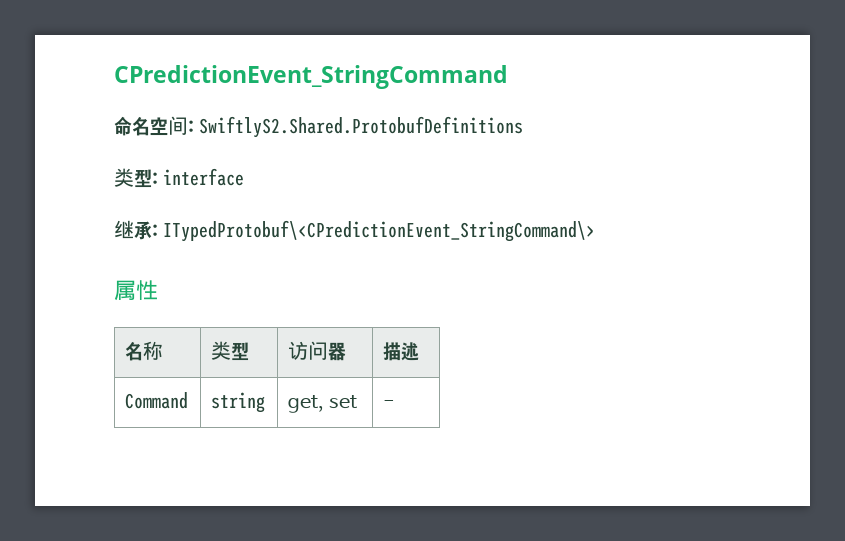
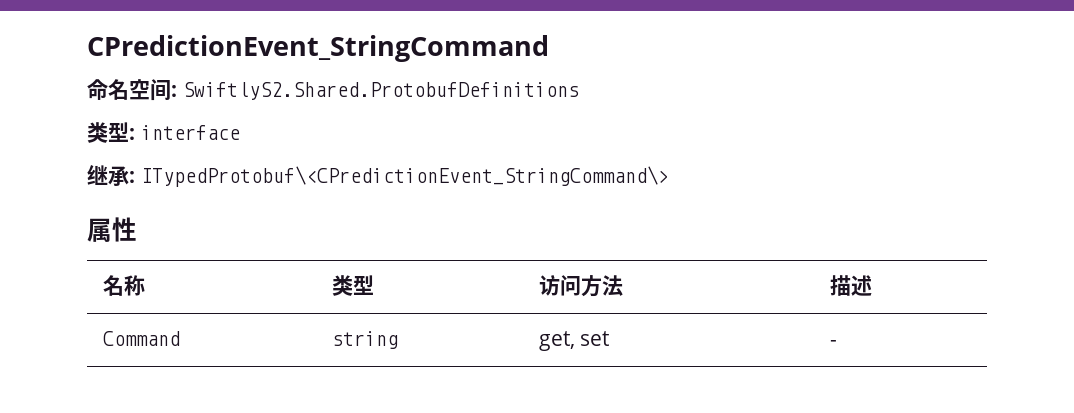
- 名称 | 类型 | 访问器 | 描述
+ 名称 | 类型 | 访问方法 | 描述

